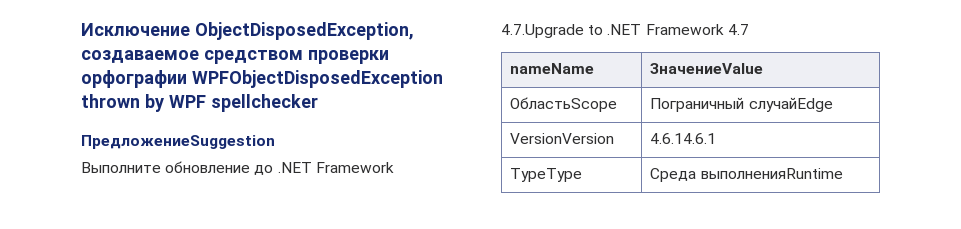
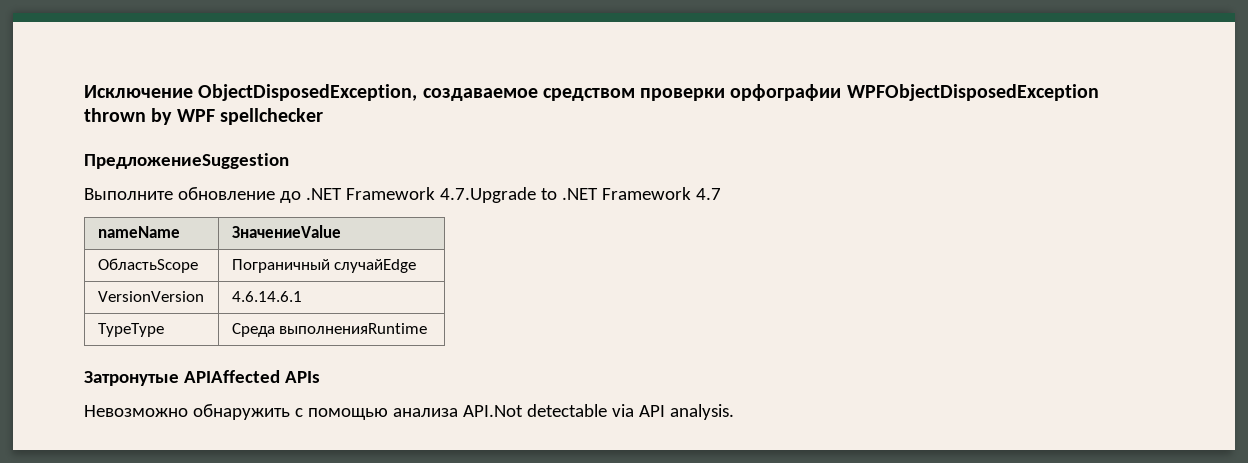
+ Затронутые APIAffected APIs
+ Невозможно обнаружить с помощью анализа API.Not detectable via API analysis.

